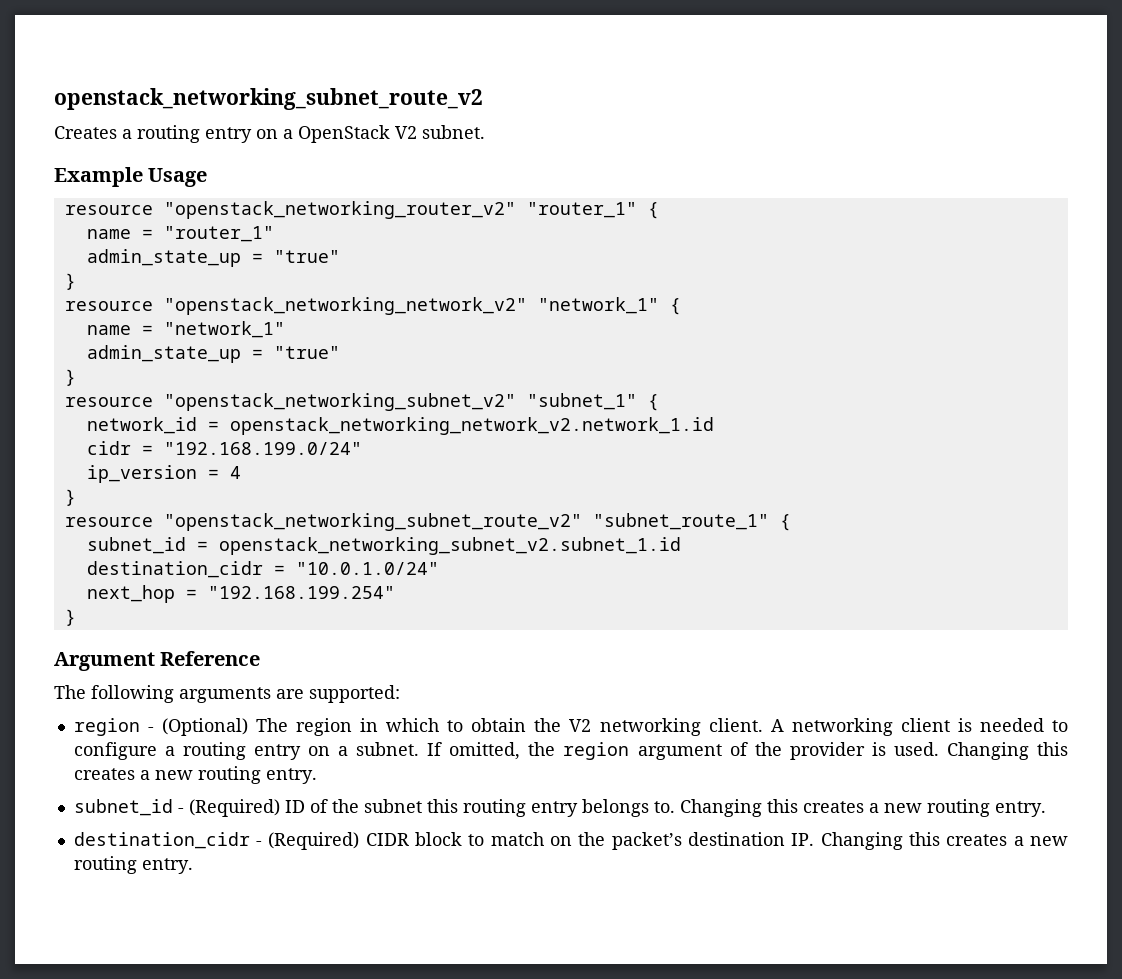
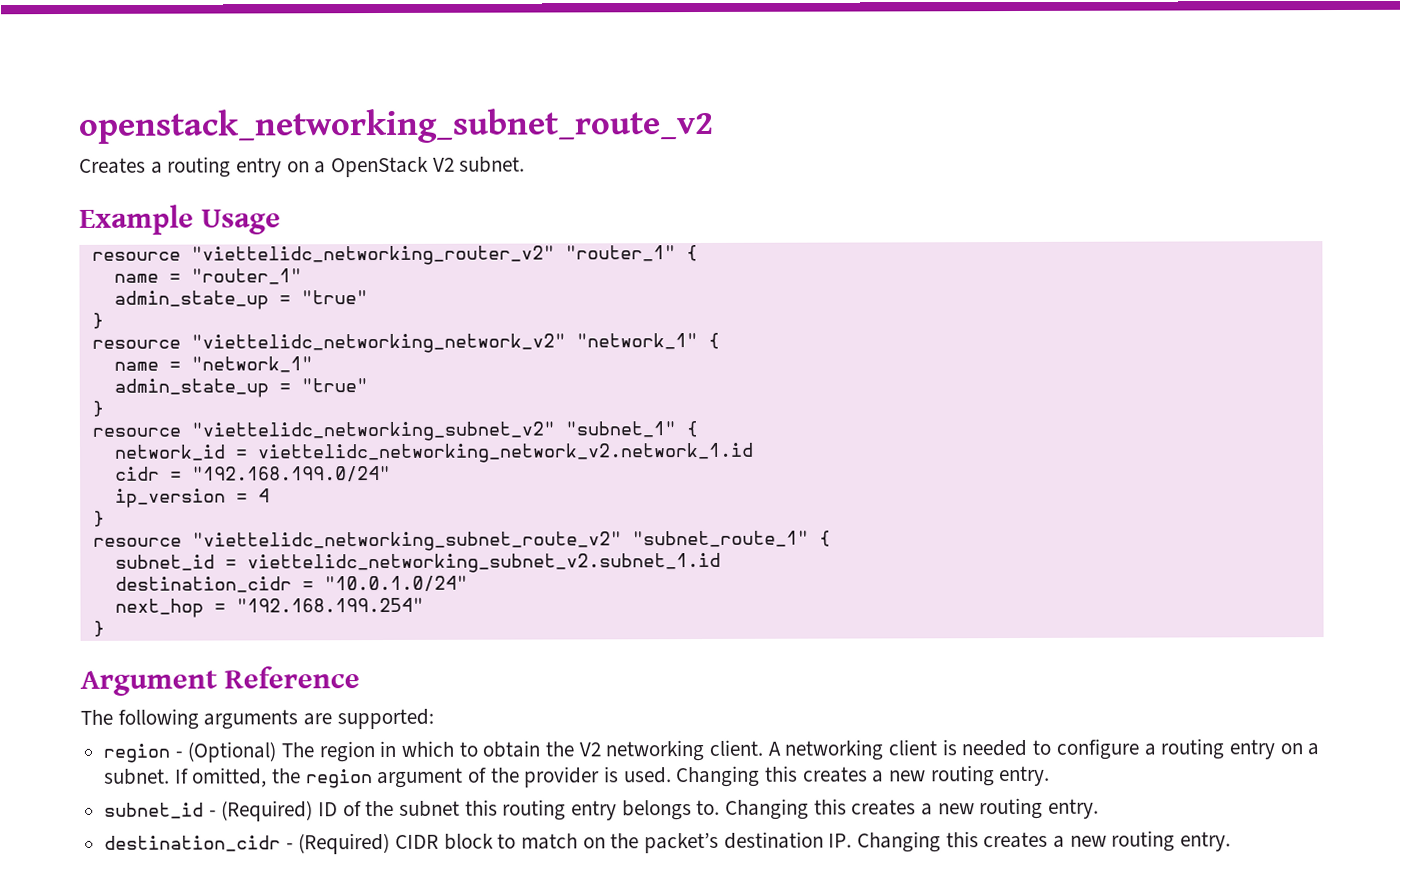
- resource "openstack_networking_router_v2" "router_1" {
+ resource "viettelidc_networking_router_v2" "router_1" {
- resource "openstack_networking_network_v2" "network_1" {
+ resource "viettelidc_networking_network_v2" "network_1" {
- resource "openstack_networking_subnet_v2" "subnet_1" {
+ resource "viettelidc_networking_subnet_v2" "subnet_1" {
- network_id = openstack_networking_network_v2.network_1.id
+ network_id = viettelidc_networking_network_v2.network_1.id
- resource "openstack_networking_subnet_route_v2" "subnet_route_1" {
+ resource "viettelidc_networking_subnet_route_v2" "subnet_route_1" {
- subnet_id = openstack_networking_subnet_v2.subnet_1.id
+ subnet_id = viettelidc_networking_subnet_v2.subnet_1.id

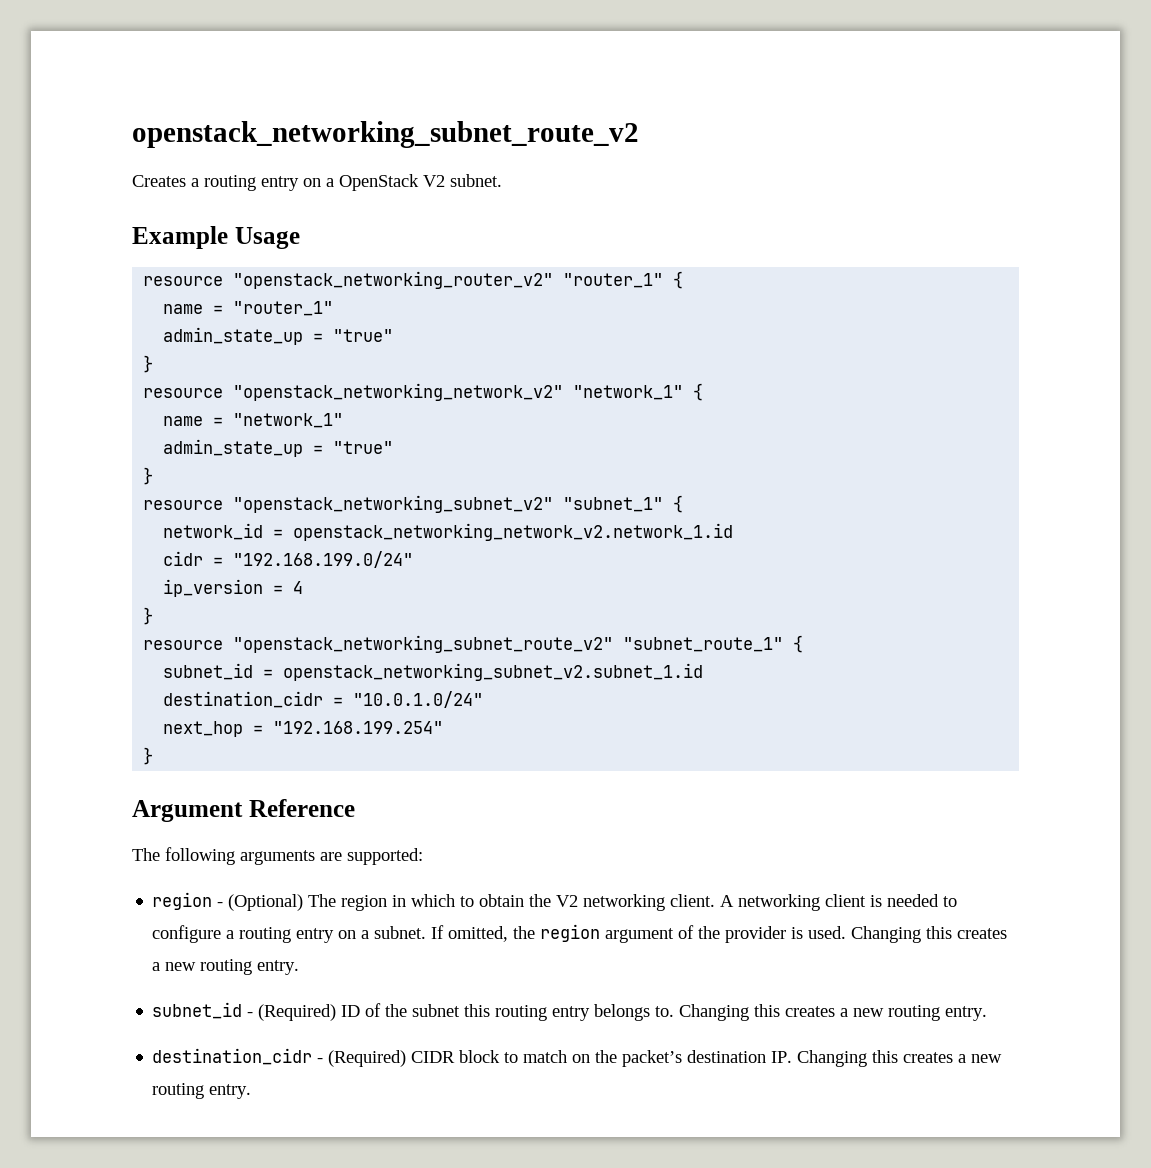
- resource "viettelidc_networking_router_v2" "router_1" {
+ resource "openstack_networking_router_v2" "router_1" {
- resource "viettelidc_networking_network_v2" "network_1" {
+ resource "openstack_networking_network_v2" "network_1" {
- resource "viettelidc_networking_subnet_v2" "subnet_1" {
+ resource "openstack_networking_subnet_v2" "subnet_1" {
- network_id = viettelidc_networking_network_v2.network_1.id
+ network_id = openstack_networking_network_v2.network_1.id
- resource "viettelidc_networking_subnet_route_v2" "subnet_route_1" {
+ resource "openstack_networking_subnet_route_v2" "subnet_route_1" {
- subnet_id = viettelidc_networking_subnet_v2.subnet_1.id
+ subnet_id = openstack_networking_subnet_v2.subnet_1.id

